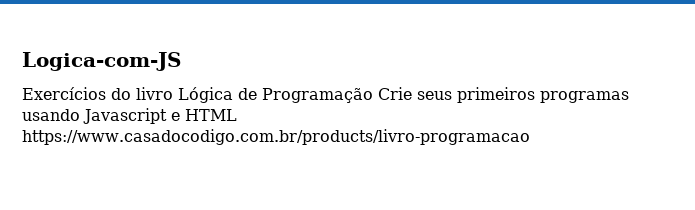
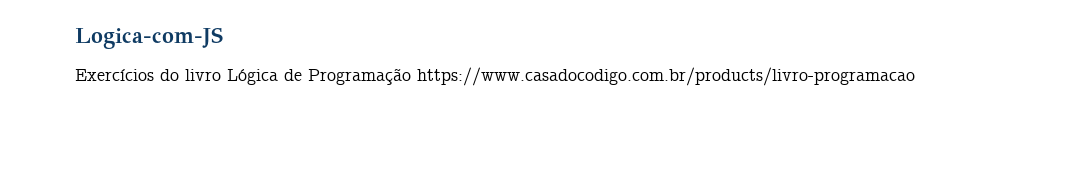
- Exercícios do livro Lógica de Programação Crie seus primeiros programas usando Javascript e HTML https://www.casadocodigo.com.br/products/livro-programacao
+ Exercícios do livro Lógica de Programação https://www.casadocodigo.com.br/products/livro-programacao

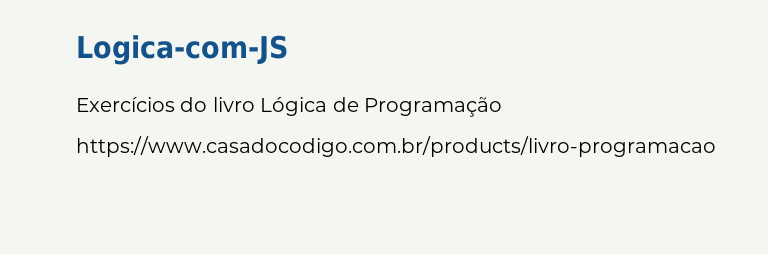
- Exercícios do livro Lógica de Programação https://www.casadocodigo.com.br/products/livro-programacao
+ Exercícios do livro Lógica de Programação
+ https://www.casadocodigo.com.br/products/livro-programacao

